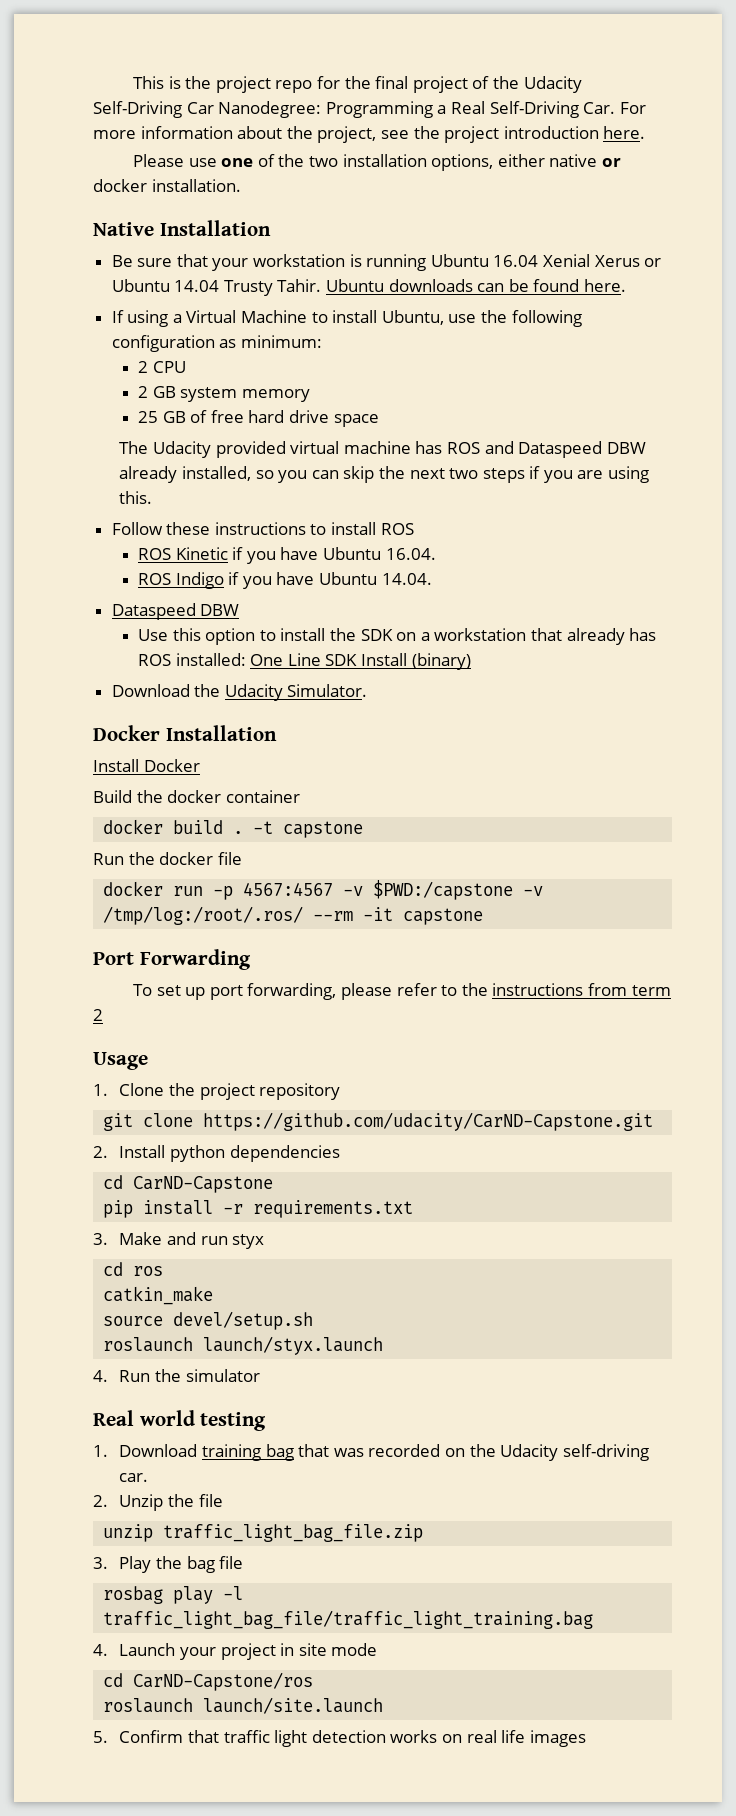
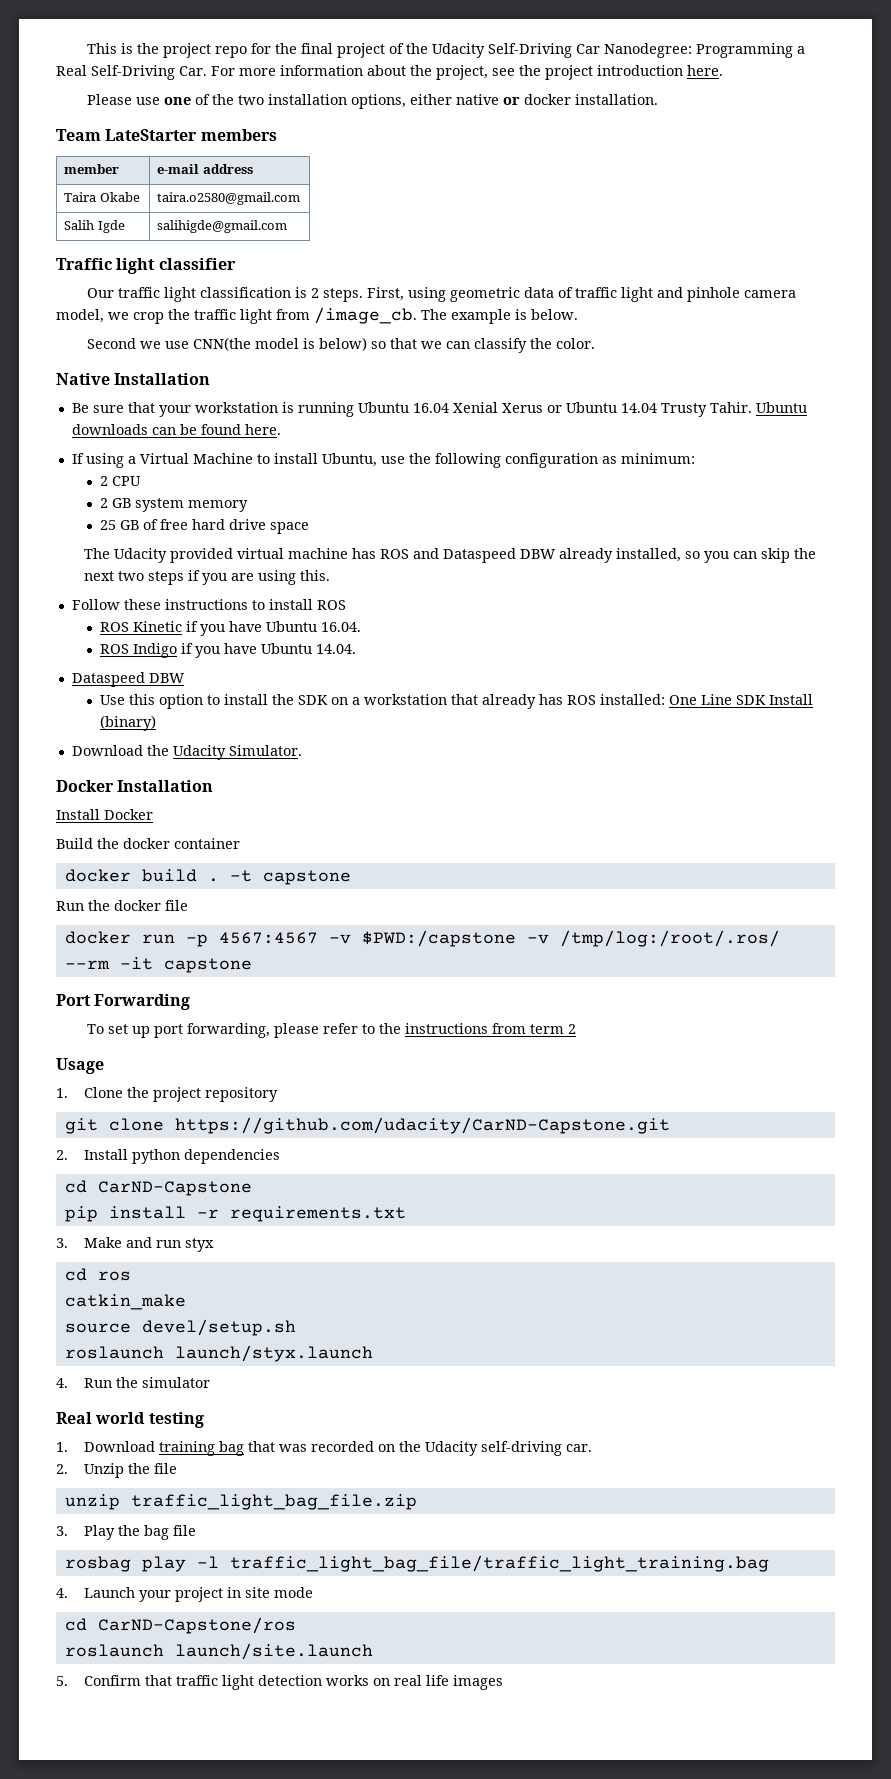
+ Team LateStarter members
+ member | e-mail address
+ Taira Okabe | taira.o2580@gmail.com
+ Salih Igde | salihigde@gmail.com
+ Traffic light classifier
+ Our traffic light classification is 2 steps. First, using geometric data of traffic light and pinhole camera model, we crop the traffic light from /image_cb. The example is below.
+ Second we use CNN(the model is below) so that we can classify the color.

